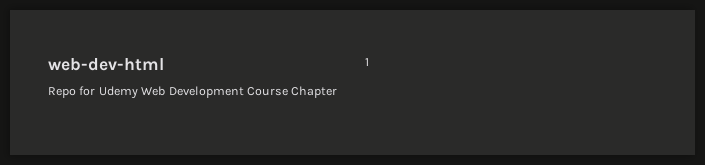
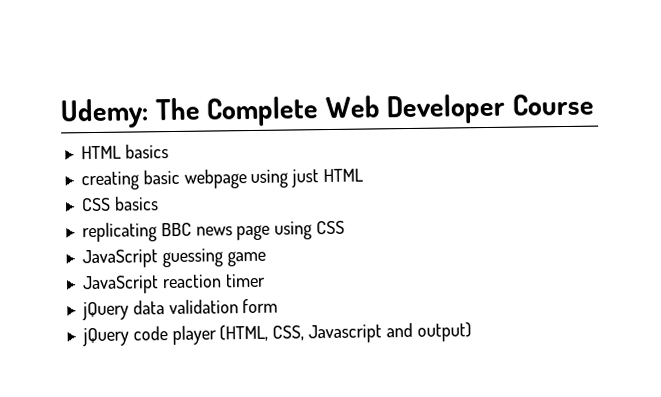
- web-dev-html
- Repo for Udemy Web Development Course Chapter 1
+ Udemy: The Complete Web Developer Course
+ HTML basics
+ creating basic webpage using just HTML
+ CSS basics
+ replicating BBC news page using CSS
+ JavaScript guessing game
+ JavaScript reaction timer
+ jQuery data validation form
+ jQuery code player (HTML, CSS, Javascript and output)

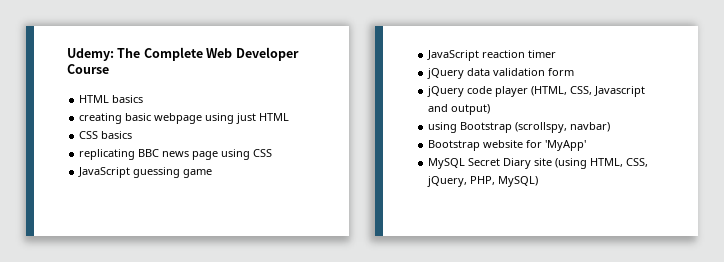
+ using Bootstrap (scrollspy, navbar)
+ Bootstrap website for 'MyApp'
+ MySQL Secret Diary site (using HTML, CSS, jQuery, PHP, MySQL)

